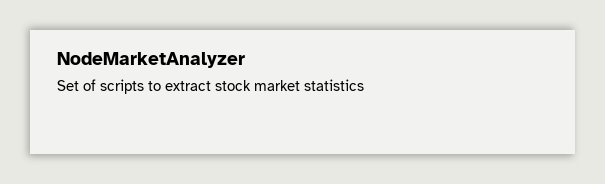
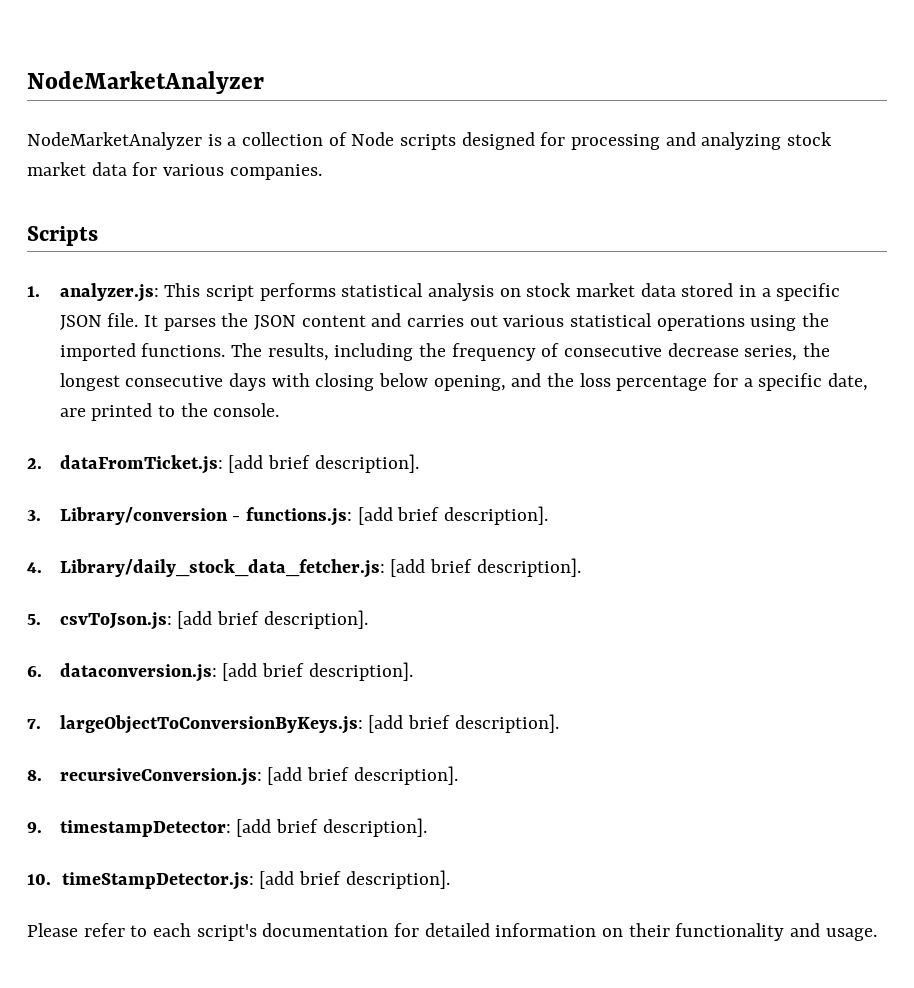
- Set of scripts to extract stock market statistics
+ NodeMarketAnalyzer is a collection of Node scripts designed for processing and analyzing stock market data for various companies.
+ Scripts
+ 1. analyzer.js: This script performs statistical analysis on stock market data stored in a specific JSON file. It parses the JSON content and carries out various statistical operations using the imported functions. The results, including the frequency of consecutive decrease series, the longest consecutive days with closing below opening, and the loss percentage for a specific date, are printed to the console.
+ 2. dataFromTicket.js: [add brief description].
+ 3. Library/conversion - functions.js: [add brief description].
+ 4. Library/daily_stock_data_fetcher.js: [add brief description].
+ 5. csvToJson.js: [add brief description].
+ 6. dataconversion.js: [add brief description].
+ 7. largeObjectToConversionByKeys.js: [add brief description].
+ 8. recursiveConversion.js: [add brief description].
+ 9. timestampDetector: [add brief description].
+ 10. timeStampDetector.js: [add brief description].
+ Please refer to each script's documentation for detailed information on their functionality and usage.

